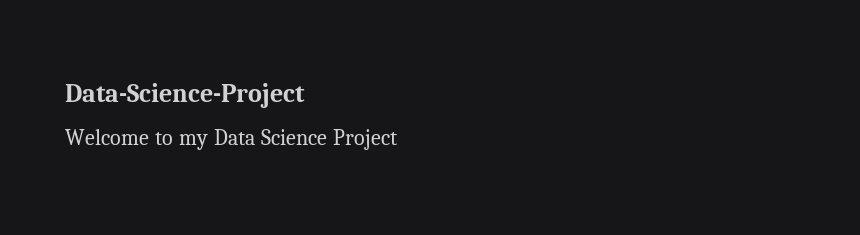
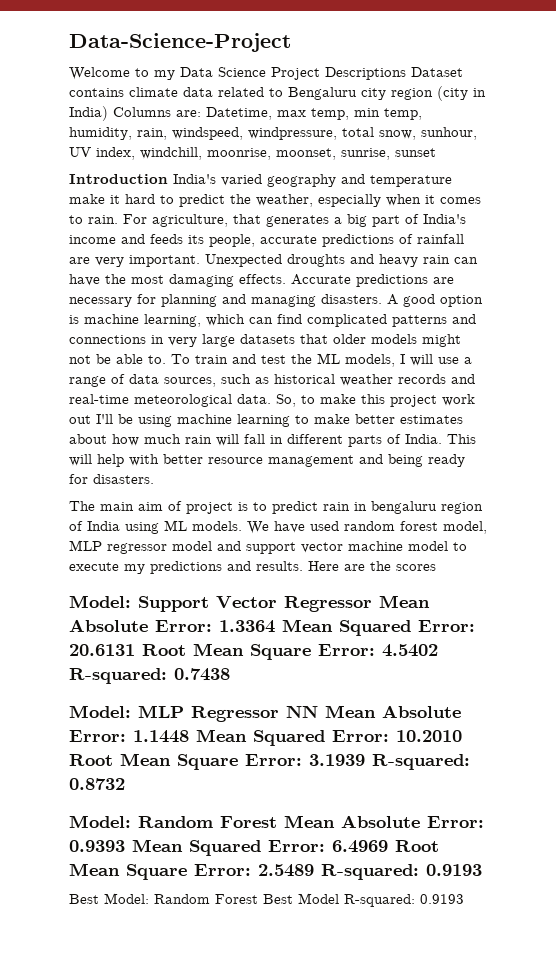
- Welcome to my Data Science Project
+ Welcome to my Data Science Project Descriptions Dataset contains climate data related to Bengaluru city region (city in India) Columns are: Datetime, max temp, min temp, humidity, rain, windspeed, windpressure, total snow, sunhour, UV index, windchill, moonrise, moonset, sunrise, sunset
+ Introduction India's varied geography and temperature make it hard to predict the weather, especially when it comes to rain. For agriculture, that generates a big part of India's income and feeds its people, accurate predictions of rainfall are very important. Unexpected droughts and heavy rain can have the most damaging effects. Accurate predictions are necessary for planning and managing disasters. A good option is machine learning, which can find complicated patterns and connections in very large datasets that older models might not be able to. To train and test the ML models, I will use a range of data sources, such as historical weather records and real-time meteorological data. So, to make this project work out I'll be using machine learning to make better estimates about how much rain will fall in different parts of India. This will help with better resource management and being ready for disasters.
+ The main aim of project is to predict rain in bengaluru region of India using ML models. We have used random forest model, MLP regressor model and support vector machine model to execute my predictions and results. Here are the scores
+ Model: Support Vector Regressor Mean Absolute Error: 1.3364 Mean Squared Error: 20.6131 Root Mean Square Error: 4.5402 R-squared: 0.7438
+ Model: MLP Regressor NN Mean Absolute Error: 1.1448 Mean Squared Error: 10.2010 Root Mean Square Error: 3.1939 R-squared: 0.8732
+ Model: Random Forest Mean Absolute Error: 0.9393 Mean Squared Error: 6.4969 Root Mean Square Error: 2.5489 R-squared: 0.9193
+ Best Model: Random Forest Best Model R-squared: 0.9193

